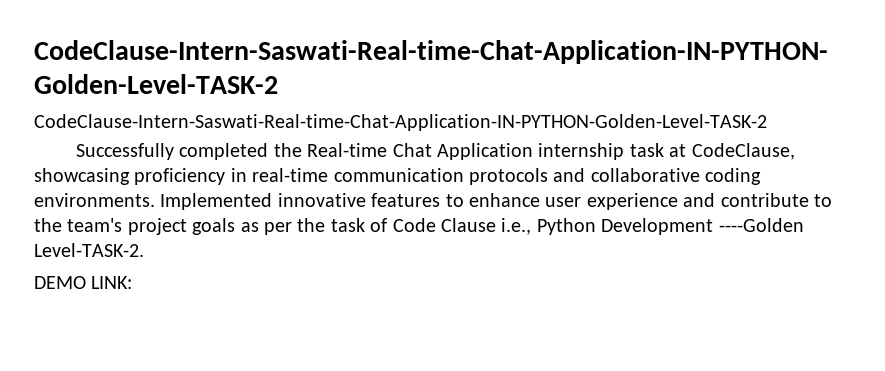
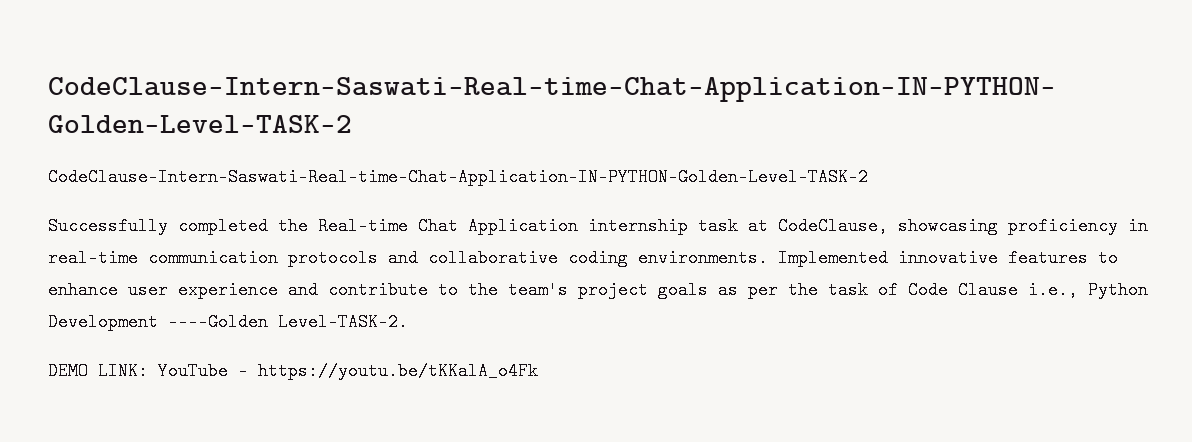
- DEMO LINK:
+ DEMO LINK: YouTube - https://youtu.be/tKKalA_o4Fk

